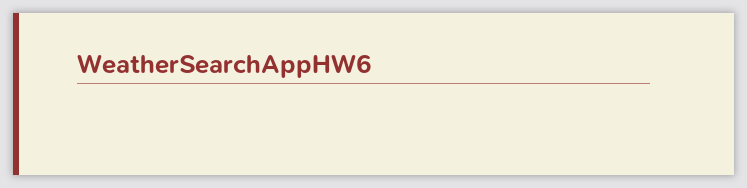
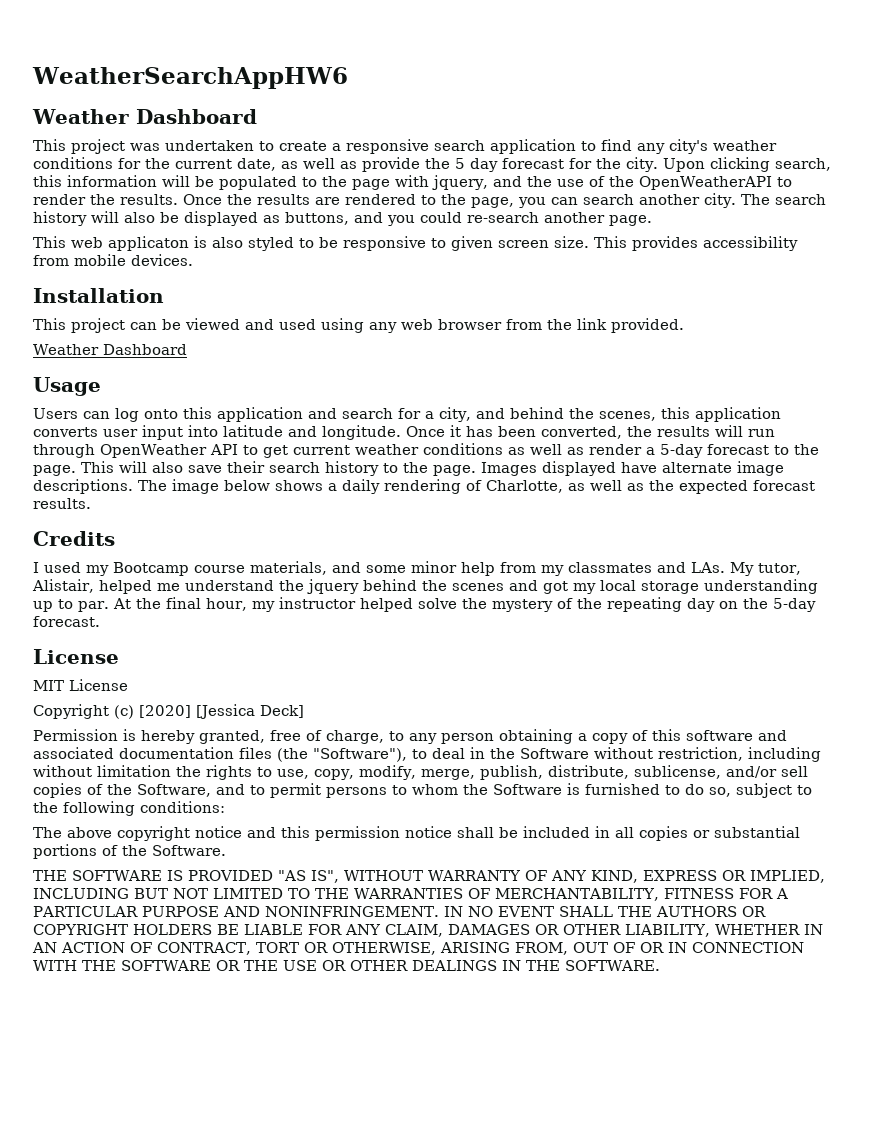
  WeatherSearchAppHW6
+ Weather Dashboard
+ This project was undertaken to create a responsive search application to find any city's weather conditions for the current date, as well as provide the 5 day forecast for the city. Upon clicking search, this information will be populated to the page with jquery, and the use of the OpenWeatherAPI to render the results. Once the results are rendered to the page, you can search another city. The search history will also be displayed as buttons, and you could re-search another page.
+ This web applicaton is also styled to be responsive to given screen size. This provides accessibility from mobile devices.
+ Installation
+ This project can be viewed and used using any web browser from the link provided.
+ Weather Dashboard
+ Usage
+ Users can log onto this application and search for a city, and behind the scenes, this application converts user input into latitude and longitude. Once it has been converted, the results will run through OpenWeather API to get current weather conditions as well as render a 5-day forecast to the page. This will also save their search history to the page. Images displayed have alternate image descriptions. The image below shows a daily rendering of Charlotte, as well as the expected forecast results.
+ Credits
+ I used my Bootcamp course materials, and some minor help from my classmates and LAs. My tutor, Alistair, helped me understand the jquery behind the scenes and got my local storage understanding up to par. At the final hour, my instructor helped solve the mystery of the repeating day on the 5-day forecast.
+ License
+ MIT License
+ Copyright (c) [2020] [Jessica Deck]
+ Permission is hereby granted, free of charge, to any person obtaining a copy of this software and associated documentation files (the "Software"), to deal in the Software without restriction, including without limitation the rights to use, copy, modify, merge, publish, distribute, sublicense, and/or sell copies of the Software, and to permit persons to whom the Software is furnished to do so, subject to the following conditions:
+ The above copyright notice and this permission notice shall be included in all copies or substantial portions of the Software.
+ THE SOFTWARE IS PROVIDED "AS IS", WITHOUT WARRANTY OF ANY KIND, EXPRESS OR IMPLIED, INCLUDING BUT NOT LIMITED TO THE WARRANTIES OF MERCHANTABILITY, FITNESS FOR A PARTICULAR PURPOSE AND NONINFRINGEMENT. IN NO EVENT SHALL THE AUTHORS OR COPYRIGHT HOLDERS BE LIABLE FOR ANY CLAIM, DAMAGES OR OTHER LIABILITY, WHETHER IN AN ACTION OF CONTRACT, TORT OR OTHERWISE, ARISING FROM, OUT OF OR IN CONNECTION WITH THE SOFTWARE OR THE USE OR OTHER DEALINGS IN THE SOFTWARE.

